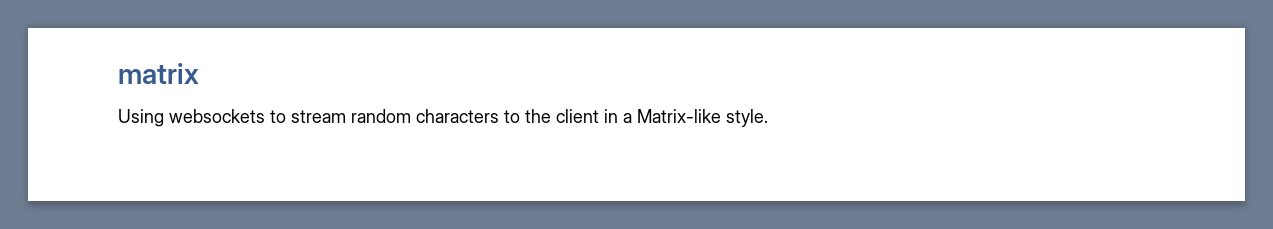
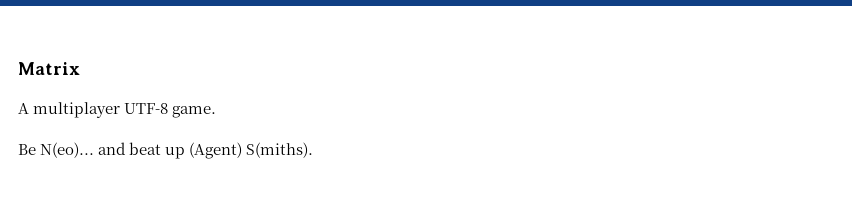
- matrix
- Using websockets to stream random characters to the client in a Matrix-like style.
+ Matrix
+ A multiplayer UTF-8 game.
+ Be N(eo)... and beat up (Agent) S(miths).

